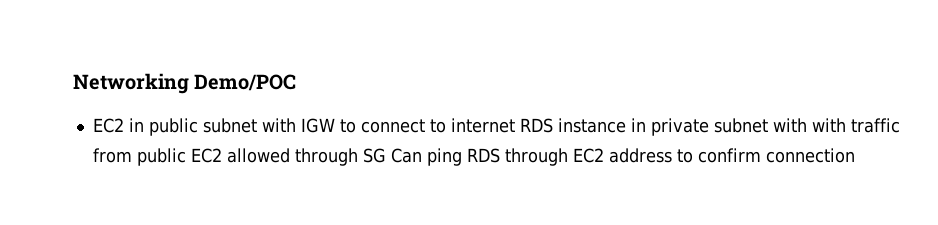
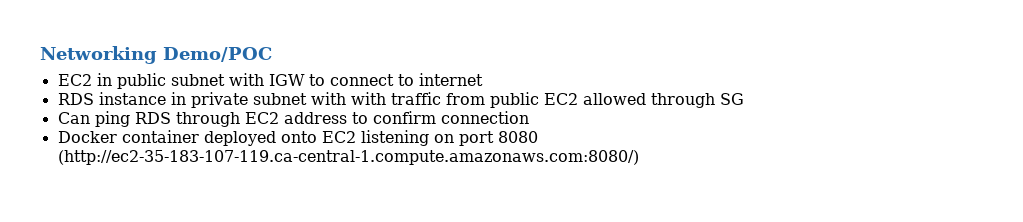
- EC2 in public subnet with IGW to connect to internet RDS instance in private subnet with with traffic from public EC2 allowed through SG Can ping RDS through EC2 address to confirm connection
+ EC2 in public subnet with IGW to connect to internet
+ RDS instance in private subnet with with traffic from public EC2 allowed through SG
+ Can ping RDS through EC2 address to confirm connection
+ Docker container deployed onto EC2 listening on port 8080 (http://ec2-35-183-107-119.ca-central-1.compute.amazonaws.com:8080/)

